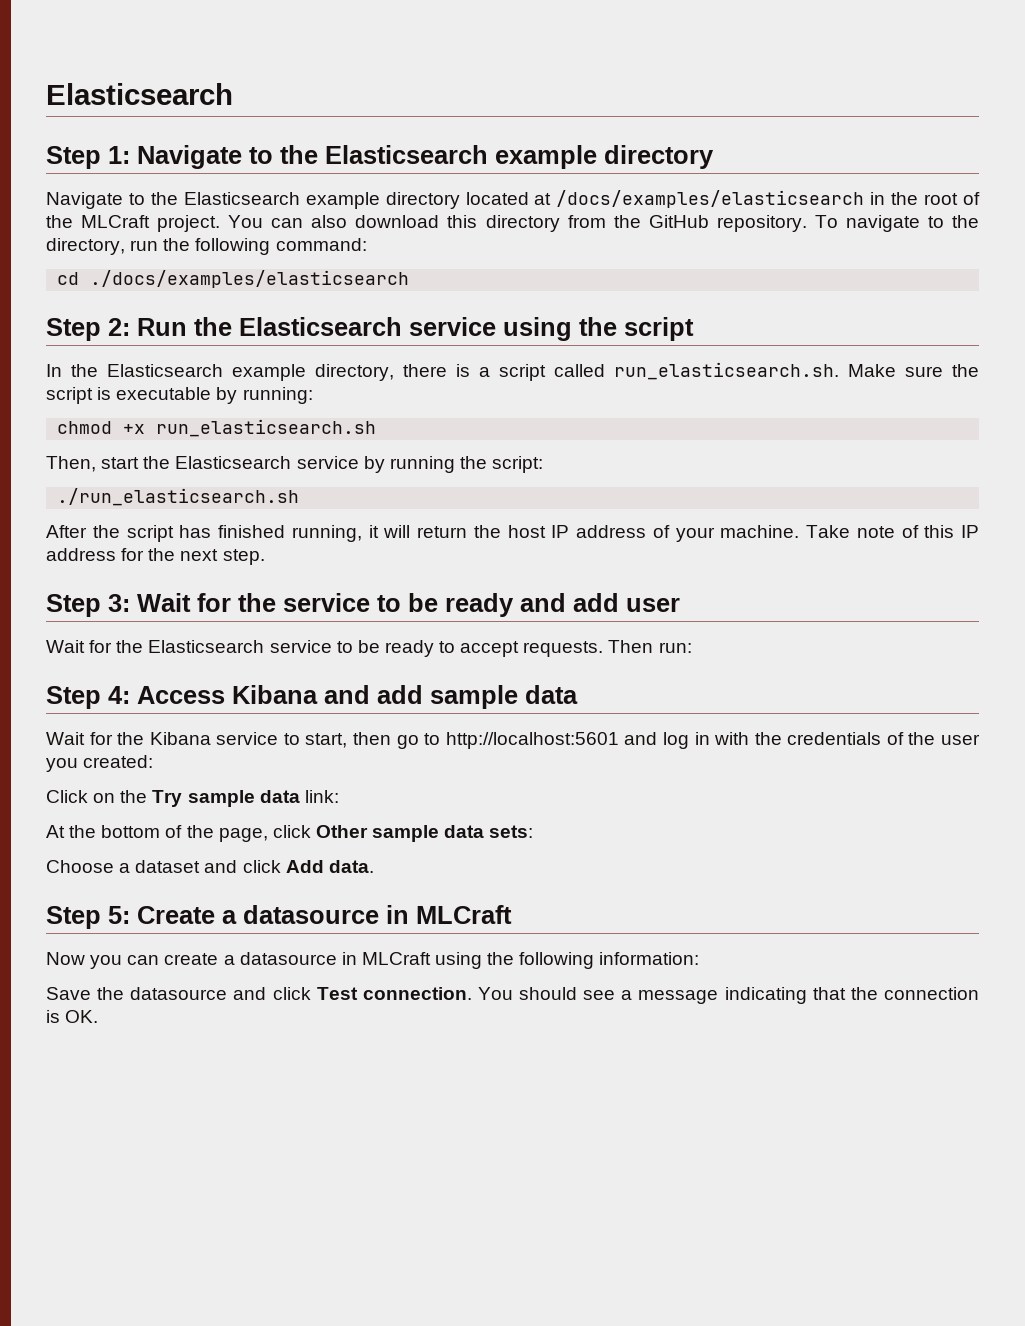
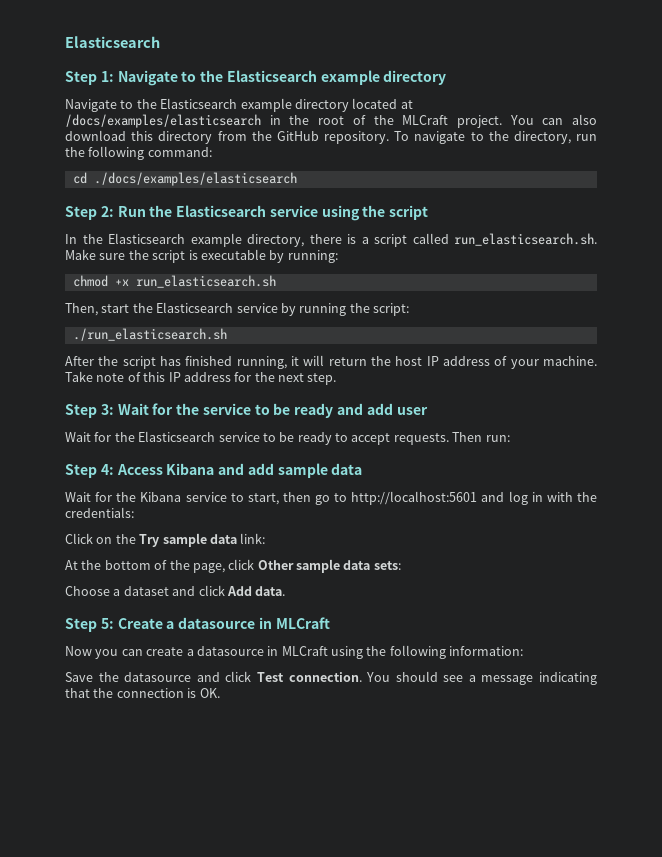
- Wait for the Kibana service to start, then go to http://localhost:5601 and log in with the credentials of the user you created:
+ Wait for the Kibana service to start, then go to http://localhost:5601 and log in with the credentials:

